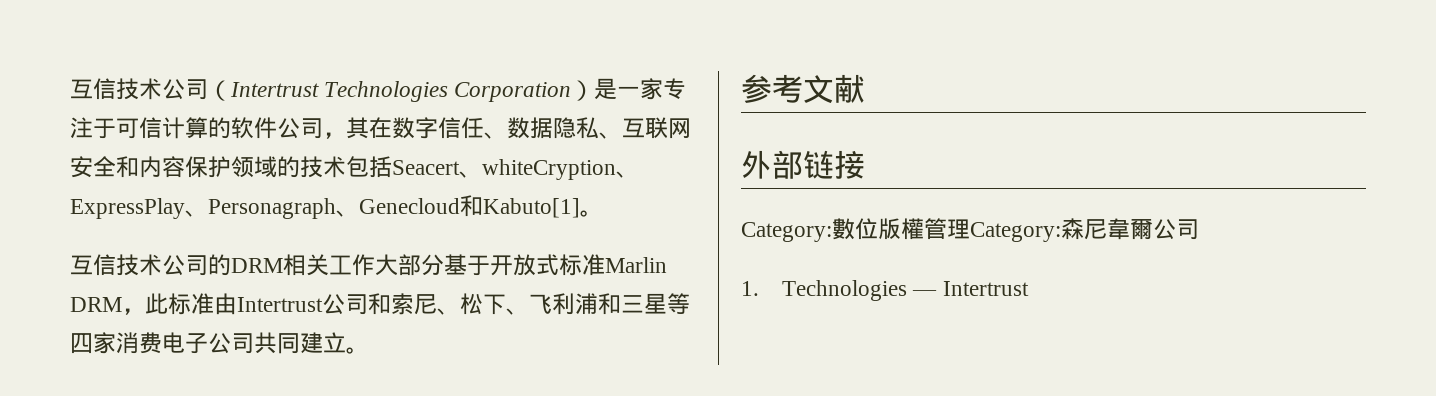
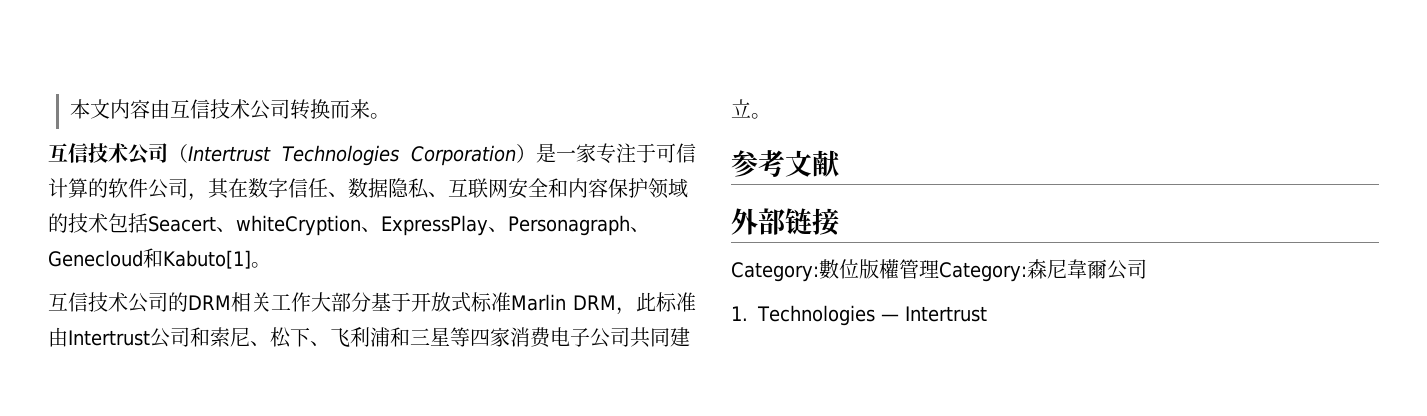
+ 本文内容由互信技术公司转换而来。

